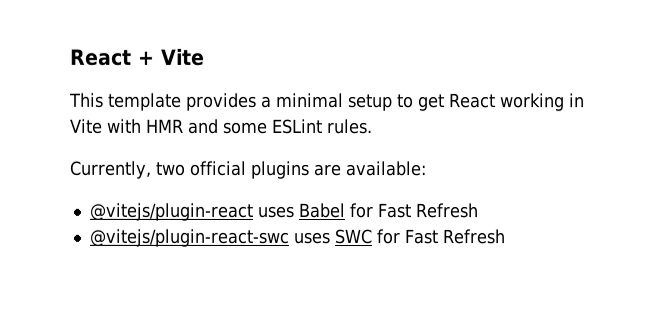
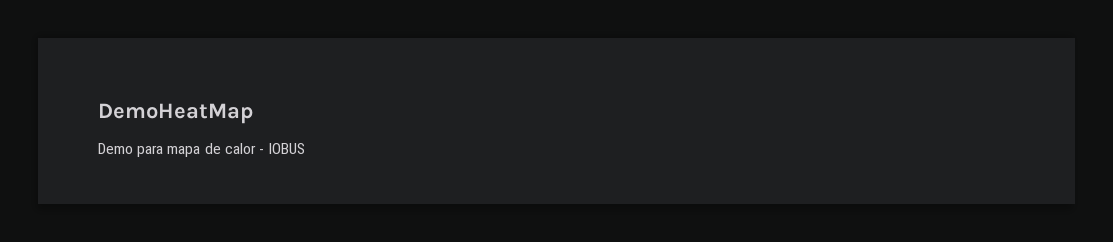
- React + Vite
- This template provides a minimal setup to get React working in Vite with HMR and some ESLint rules.
- Currently, two official plugins are available:
- @vitejs/plugin-react uses Babel for Fast Refresh
- @vitejs/plugin-react-swc uses SWC for Fast Refresh
+ DemoHeatMap
+ Demo para mapa de calor - IOBUS

